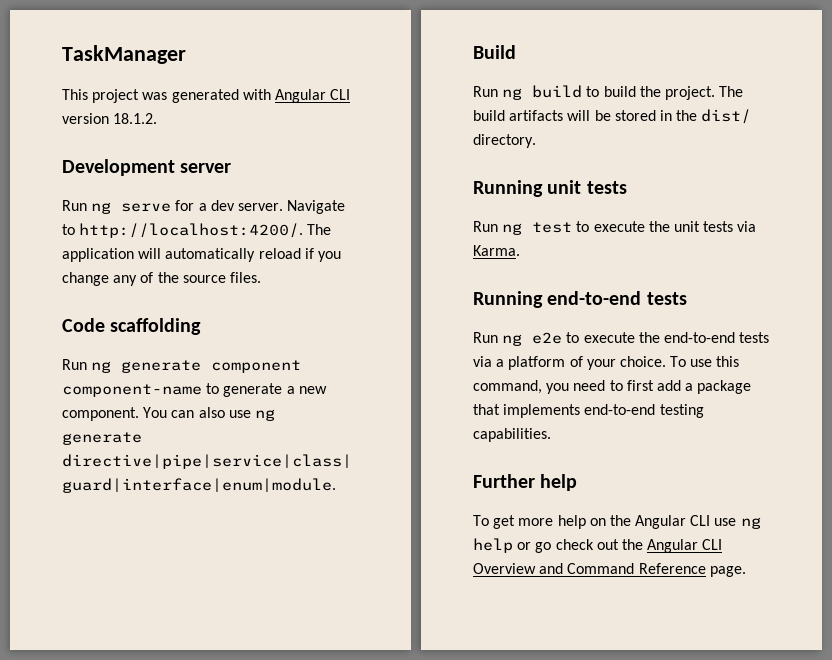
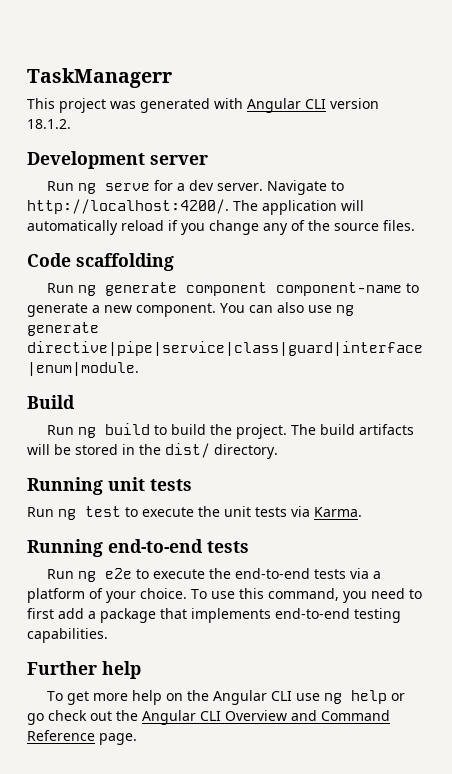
- TaskManager
+ TaskManagerr

